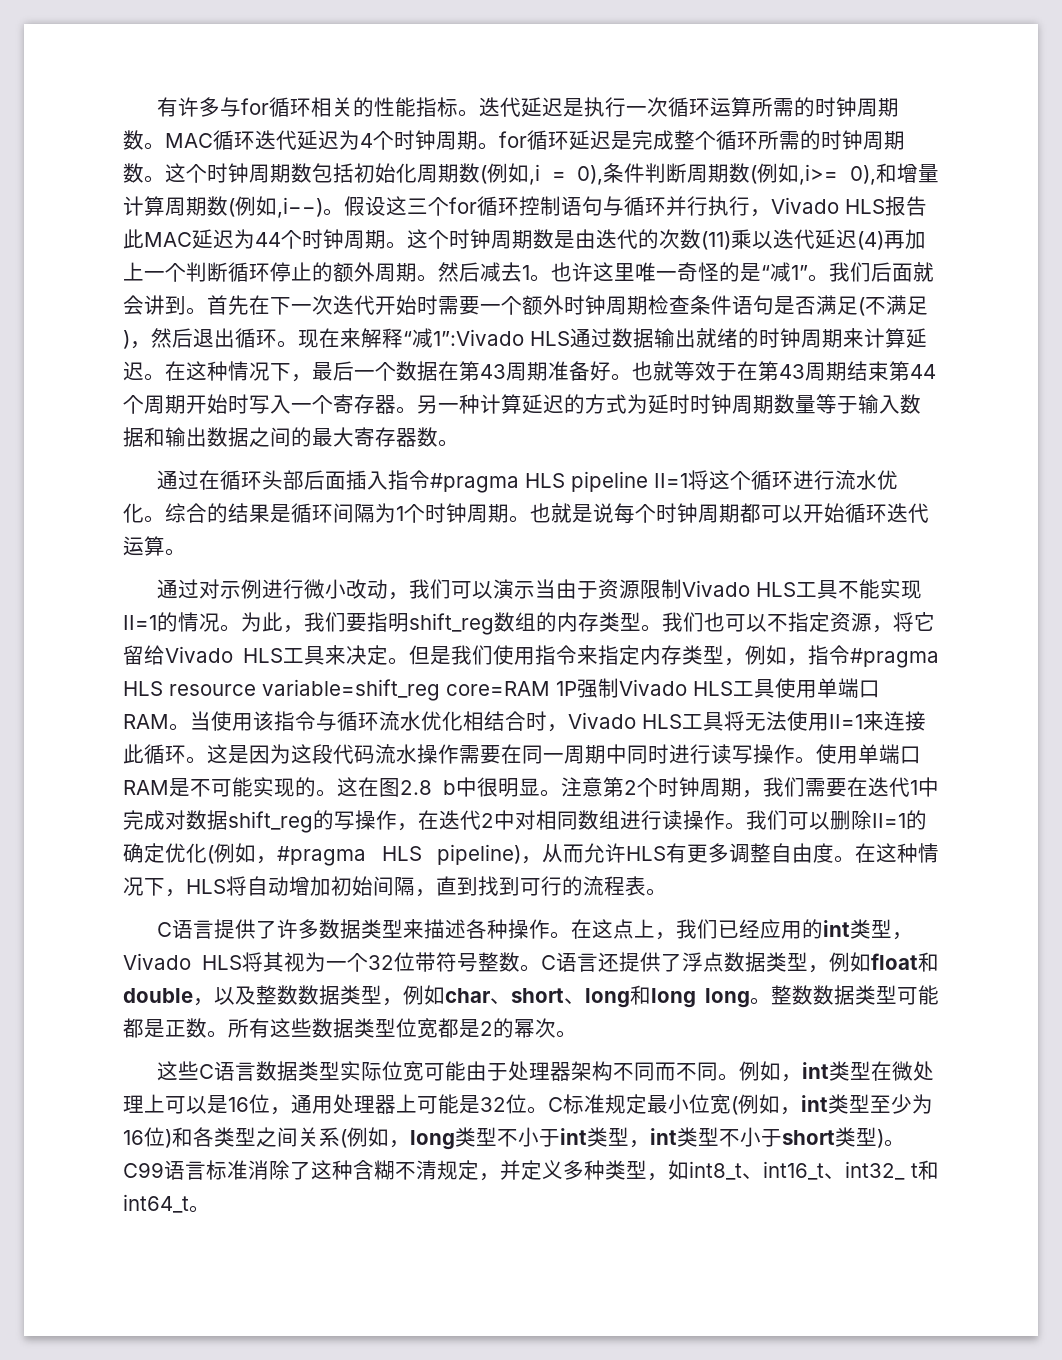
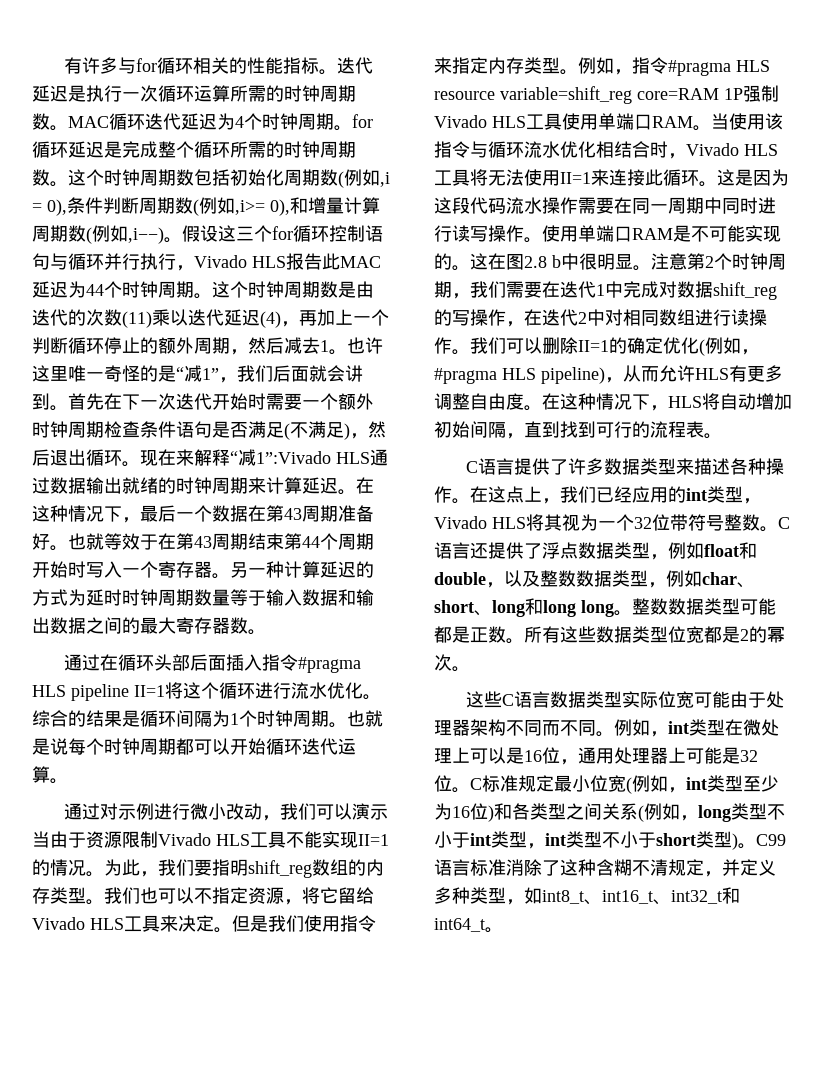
- 这个时钟周期数是由迭代的次数(11)乘以迭代延迟(4)再加上一个判断循环停止的额外周期。然后减去1。
+ 这个时钟周期数是由迭代的次数(11)乘以迭代延迟(4)，再加上一个判断循环停止的额外周期，然后减去1。
- 也许这里唯一奇怪的是“减1”。我们后面就会讲到。
+ 也许这里唯一奇怪的是“减1”，我们后面就会讲到。
- 但是我们使用指令来指定内存类型，例如，指令#pragma HLS resource variable=shift_reg core=RAM 1P强制Vivado HLS工具使用单端口RAM。
+ 但是我们使用指令来指定内存类型。例如，指令#pragma HLS resource variable=shift_reg core=RAM 1P强制Vivado HLS工具使用单端口RAM。
- C99语言标准消除了这种含糊不清规定，并定义多种类型，如int8_t、int16_t、int32_ t和int64_t。
+ C99语言标准消除了这种含糊不清规定，并定义多种类型，如int8_t、int16_t、int32_t和int64_t。

